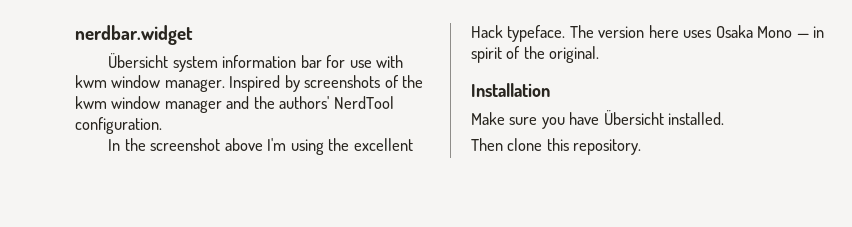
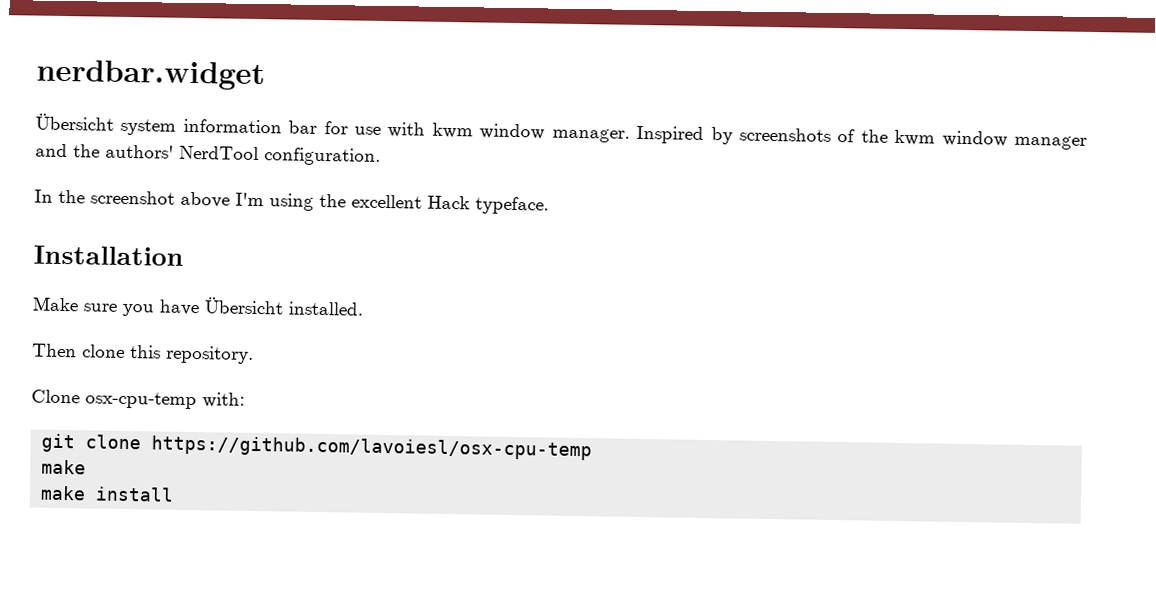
- The version here uses Osaka Mono — in spirit of the original.
+ Clone osx-cpu-temp with:
+ git clone https://github.com/lavoiesl/osx-cpu-temp
+ make
+ make install

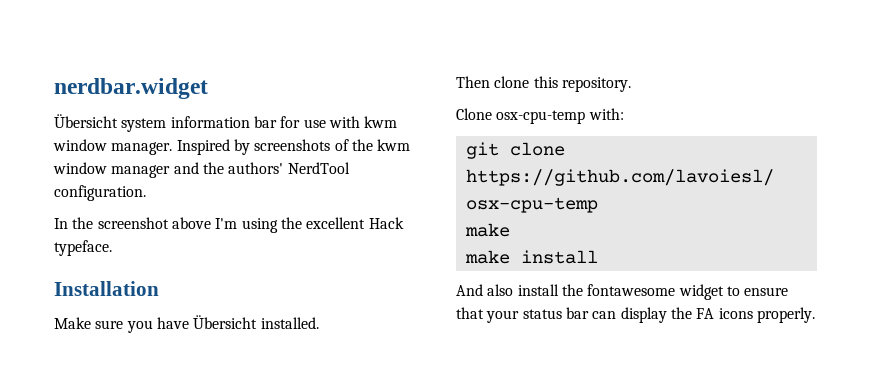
+ And also install the fontawesome widget to ensure that your status bar can display the FA icons properly.

